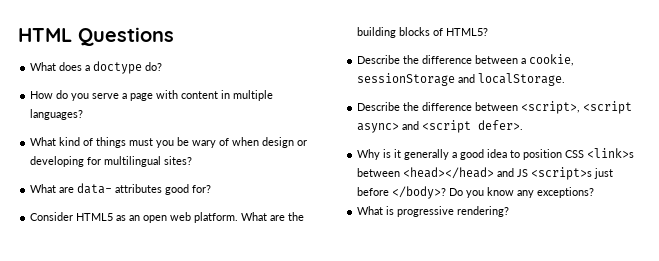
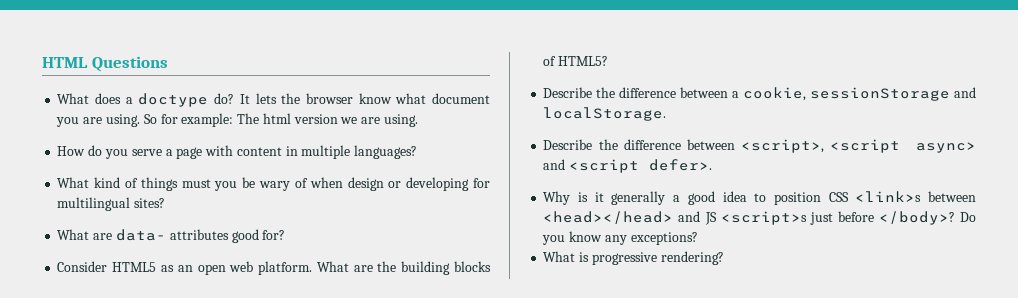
+ It lets the browser know what document you are using. So for example: The html version we are using.

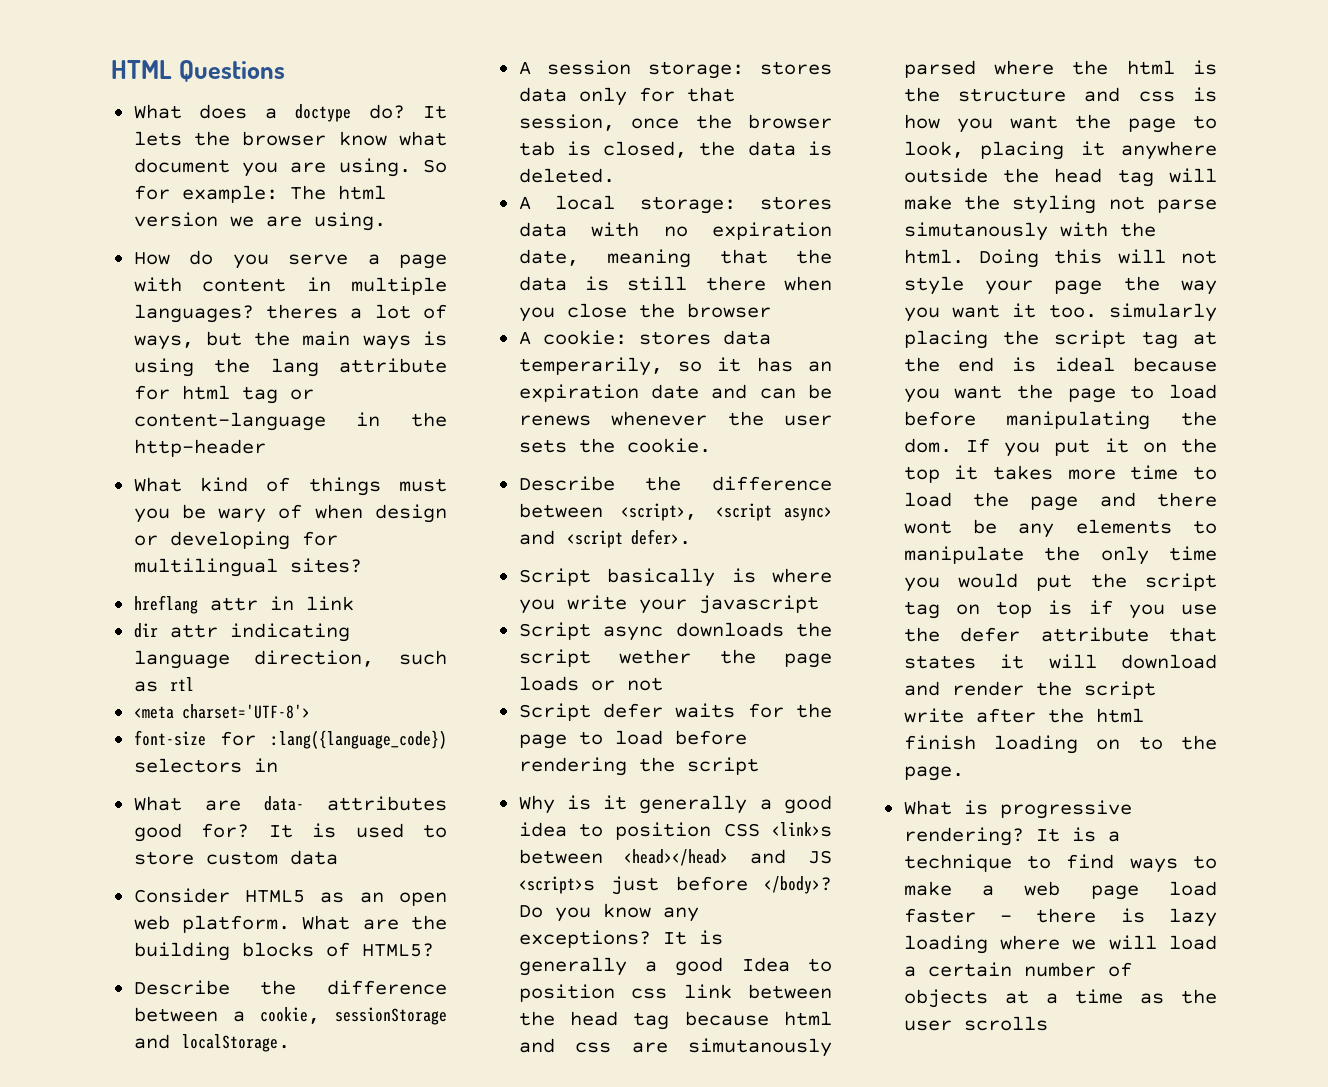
- How do you serve a page with content in multiple languages?
+ How do you serve a page with content in multiple languages? theres a lot of ways, but the main ways is using the lang attribute for html tag or content-language in the http-header
+ hreflang attr in link
+ dir attr indicating language direction, such as rtl
+ <meta charset='UTF-8'>
+ font-size for :lang({language_code}) selectors in
+ It is used to store custom data
+ A session storage: stores data only for that session, once the browser tab is closed, the data is deleted.
+ A local storage: stores data with no expiration date, meaning that the data is still there when you close the browser
+ A cookie: stores data temperarily, so it has an expiration date and can be renews whenever the user sets the cookie.
+ Script basically is where you write your javascript
+ Script async downloads the script wether the page loads or not
+ Script defer waits for the page to load before rendering the script
- Do you know any exceptions?
- What is progressive rendering?
+ Do you know any exceptions? It is generally a good Idea to position css link between the head tag because html and css are simutanously parsed where the html is the structure and css is how you want the page to look, placing it anywhere outside the head tag will make the styling not parse simutanously with the html. Doing this will not style your page the way you want it too. simularly placing the script tag at the end is ideal because you want the page to load before manipulating the dom. If you put it on the top it takes more time to load the page and there wont be any elements to manipulate the only time you would put the script tag on top is if you use the defer attribute that states it will download and render the script write after the html finish loading on to the page.
+ What is progressive rendering? It is a technique to find ways to make a web page load faster - there is lazy loading where we will load a certain number of objects at a time as the user scrolls

